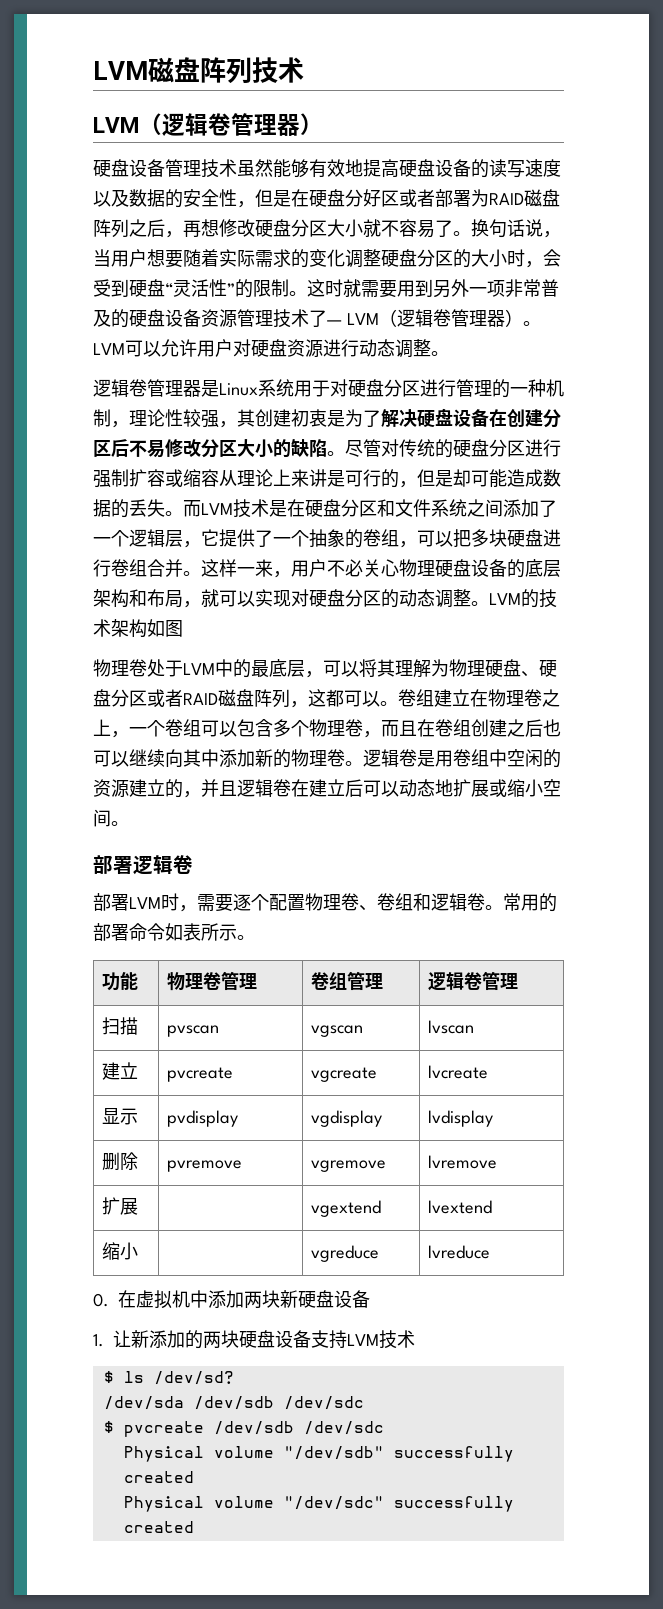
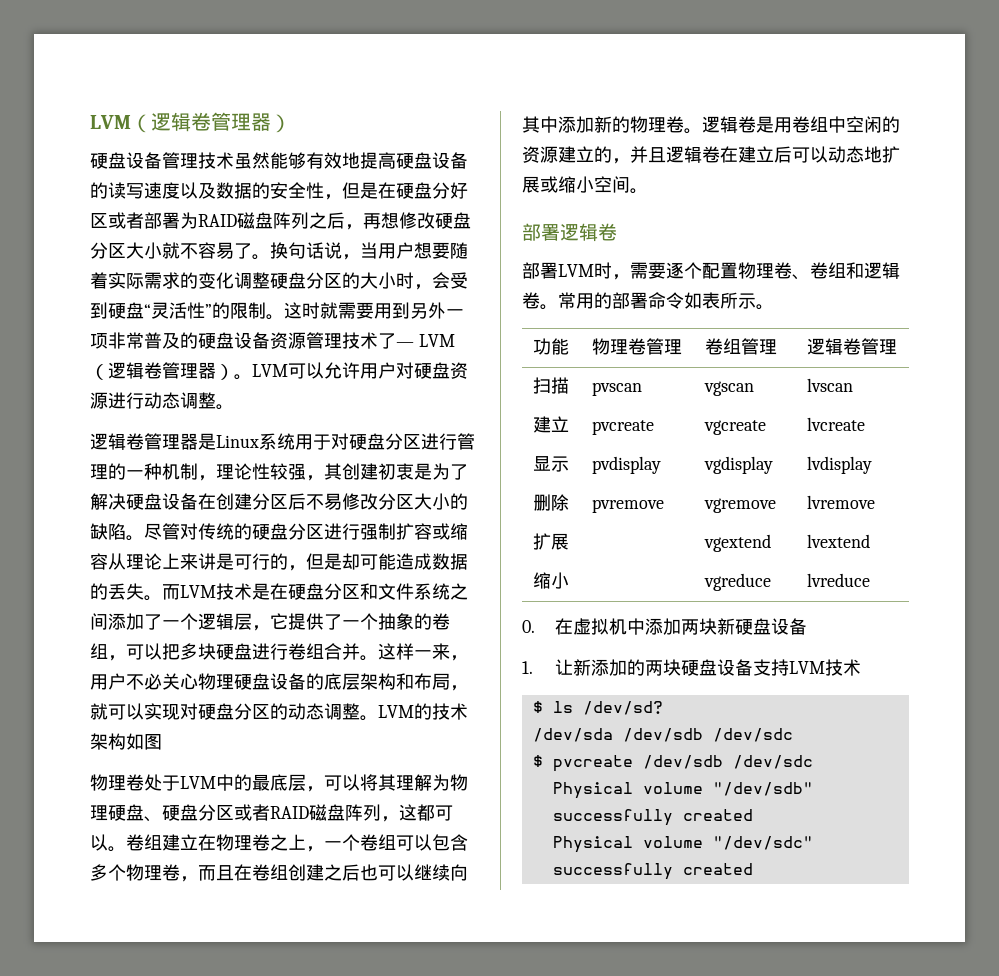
- LVM磁盘阵列技术

